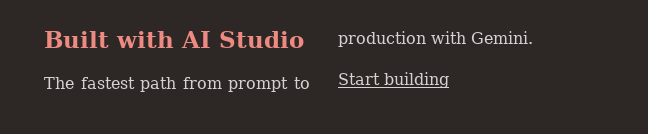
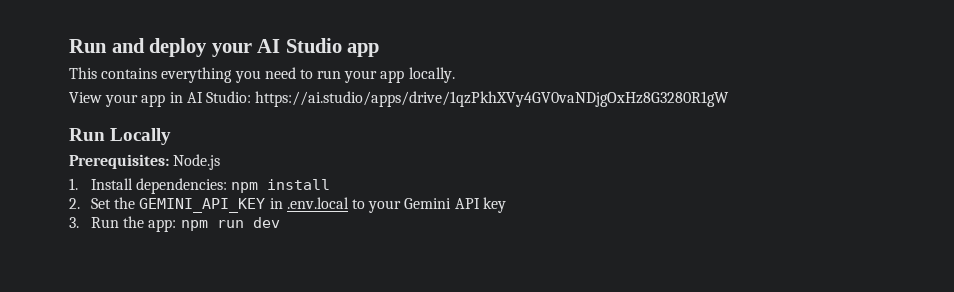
- Built with AI Studio
- The fastest path from prompt to production with Gemini.
- Start building
+ Run and deploy your AI Studio app
+ This contains everything you need to run your app locally.
+ View your app in AI Studio: https://ai.studio/apps/drive/1qzPkhXVy4GV0vaNDjgOxHz8G3280R1gW
+ Run Locally
+ Prerequisites: Node.js
+ 1. Install dependencies: npm install
+ 2. Set the GEMINI_API_KEY in .env.local to your Gemini API key
+ 3. Run the app: npm run dev

